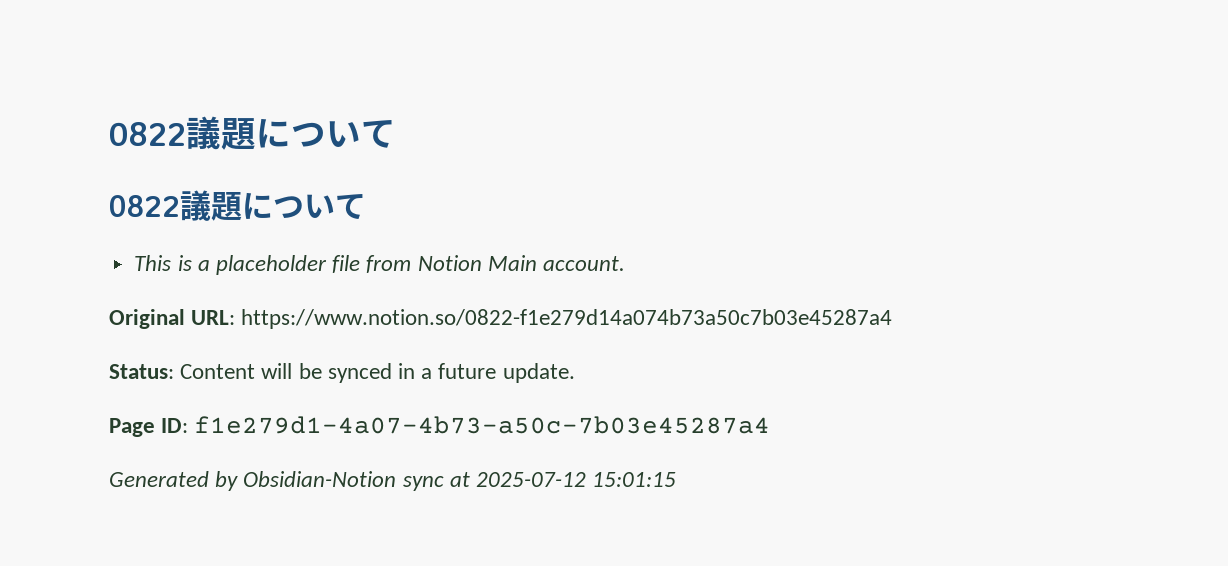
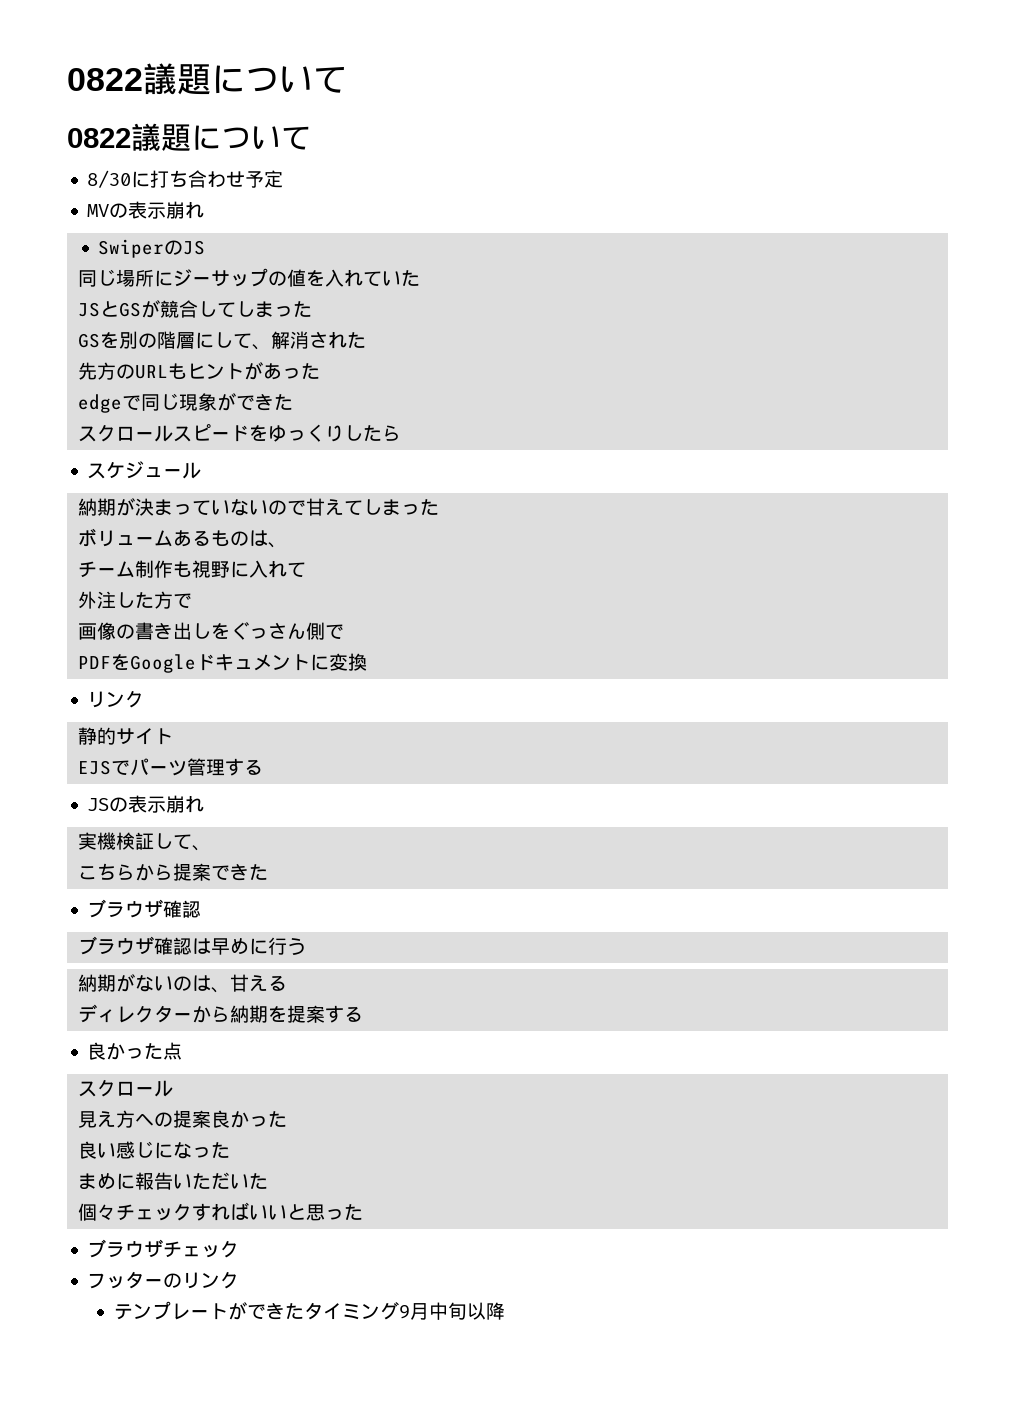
- This is a placeholder file from Notion Main account.
- Original URL: https://www.notion.so/0822-f1e279d14a074b73a50c7b03e45287a4
- Status: Content will be synced in a future update.
- Page ID: f1e279d1-4a07-4b73-a50c-7b03e45287a4
- Generated by Obsidian-Notion sync at 2025-07-12 15:01:15
+ 8/30に打ち合わせ予定
+ MVの表示崩れ
+ SwiperのJS
+ 同じ場所にジーサップの値を入れていた
+ JSとGSが競合してしまった
+ GSを別の階層にして、解消された
+ 先方のURLもヒントがあった
+ edgeで同じ現象ができた
+ スクロールスピードをゆっくりしたら
+ スケジュール
+ 納期が決まっていないので甘えてしまった
+ ボリュームあるものは、
+ チーム制作も視野に入れて
+ 外注した方で
+ 画像の書き出しをぐっさん側で
+ PDFをGoogleドキュメントに変換
+ リンク
+ 静的サイト
+ EJSでパーツ管理する
+ JSの表示崩れ
+ 実機検証して、
+ こちらから提案できた
+ ブラウザ確認
+ ブラウザ確認は早めに行う
+ 納期がないのは、甘える
+ ディレクターから納期を提案する
+ 良かった点
+ スクロール
+ 見え方への提案良かった
+ 良い感じになった
+ まめに報告いただいた
+ 個々チェックすればいいと思った
+ ブラウザチェック
+ フッターのリンク
+ テンプレートができたタイミング9月中旬以降

